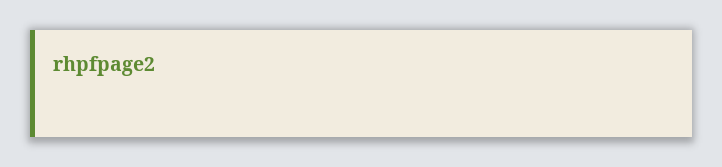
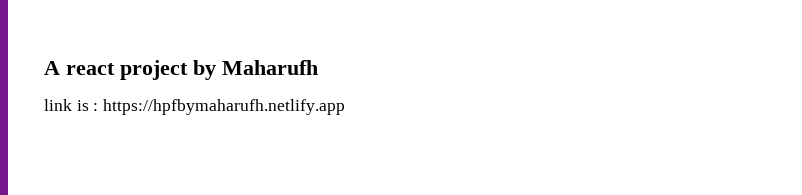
- rhpfpage2
+ A react project by Maharufh
+ link is : https://hpfbymaharufh.netlify.app

